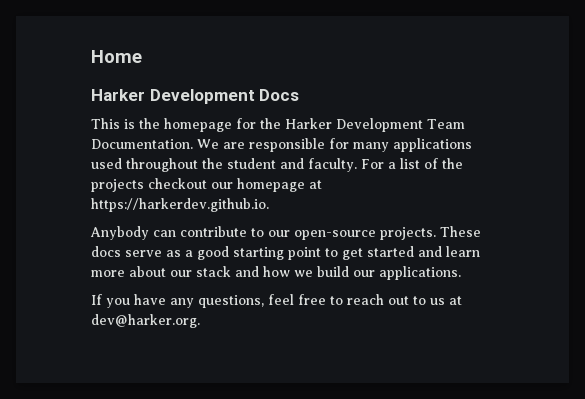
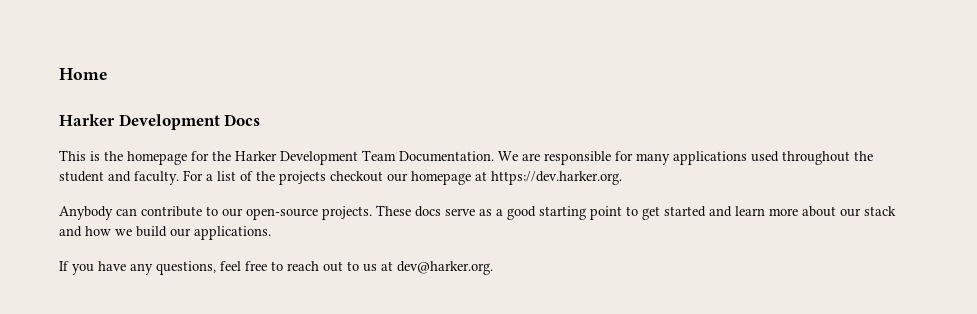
- For a list of the projects checkout our homepage at https://harkerdev.github.io.
+ For a list of the projects checkout our homepage at https://dev.harker.org.

